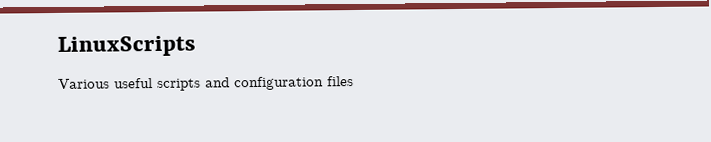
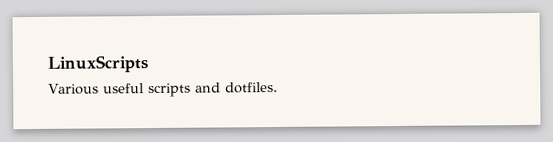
- Various useful scripts and configuration files
+ Various useful scripts and dotfiles.

